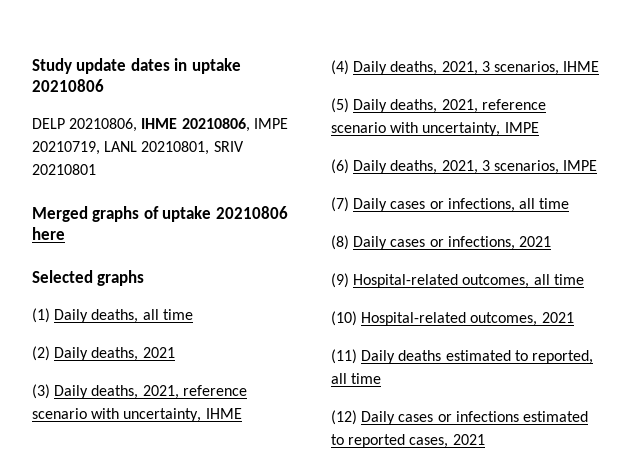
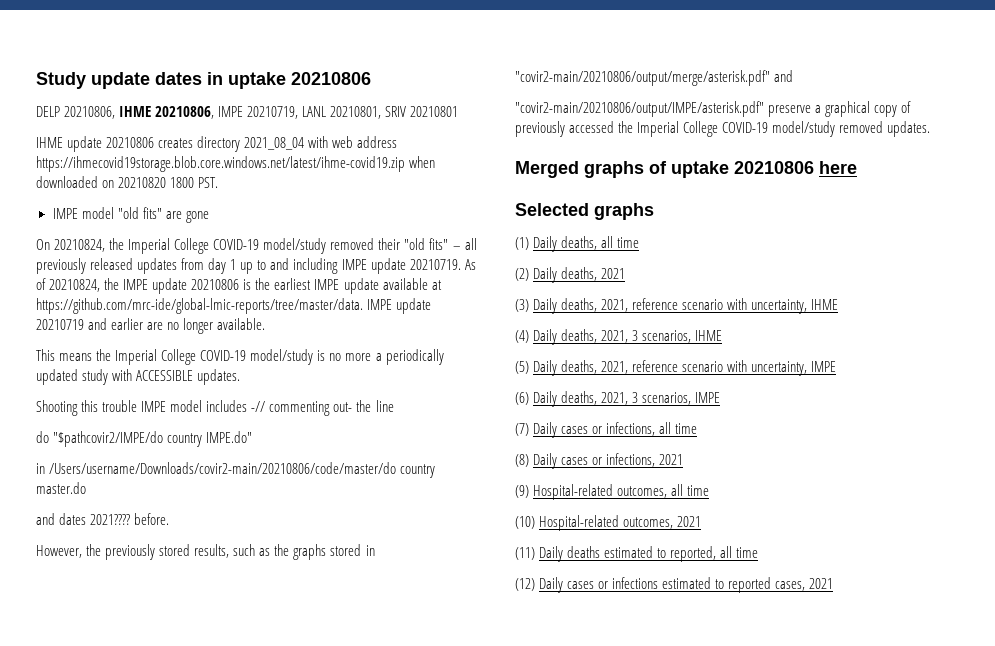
+ IHME update 20210806 creates directory 2021_08_04 with web address https://ihmecovid19storage.blob.core.windows.net/latest/ihme-covid19.zip when downloaded on 20210820 1800 PST.
+ IMPE model "old fits" are gone
+ On 20210824, the Imperial College COVID-19 model/study removed their "old fits" – all previously released updates from day 1 up to and including IMPE update 20210719. As of 20210824, the IMPE update 20210806 is the earliest IMPE update available at https://github.com/mrc-ide/global-lmic-reports/tree/master/data. IMPE update 20210719 and earlier are no longer available.
+ This means the Imperial College COVID-19 model/study is no more a periodically updated study with ACCESSIBLE updates.
+ Shooting this trouble IMPE model includes -// commenting out- the line
+ do "$pathcovir2/IMPE/do country IMPE.do"
+ in /Users/username/Downloads/covir2-main/20210806/code/master/do country master.do
+ and dates 2021???? before.
+ However, the previously stored results, such as the graphs stored in "covir2-main/20210806/output/merge/asterisk.pdf" and
+ "covir2-main/20210806/output/IMPE/asterisk.pdf" preserve a graphical copy of previously accessed the Imperial College COVID-19 model/study removed updates.

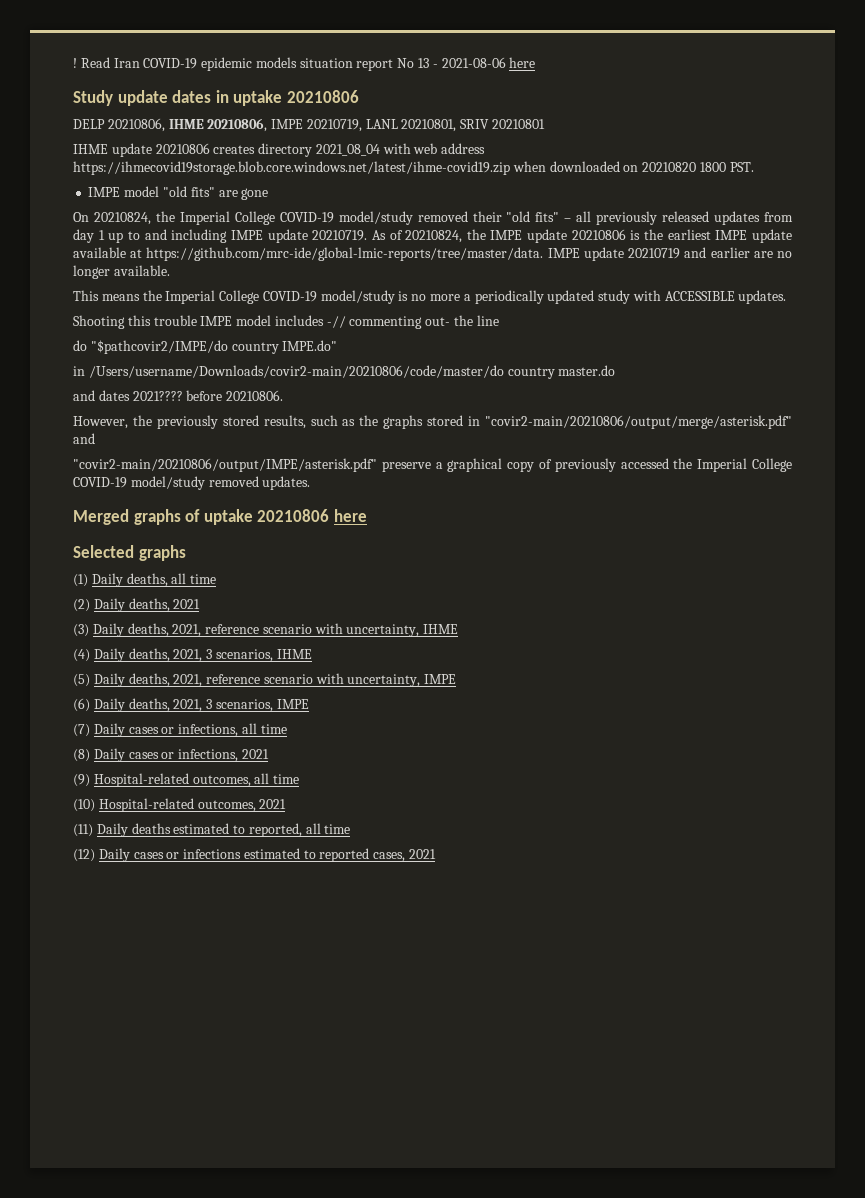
+ ! Read Iran COVID-19 epidemic models situation report No 13 - 2021-08-06 here
- and dates 2021???? before.
+ and dates 2021???? before 20210806.

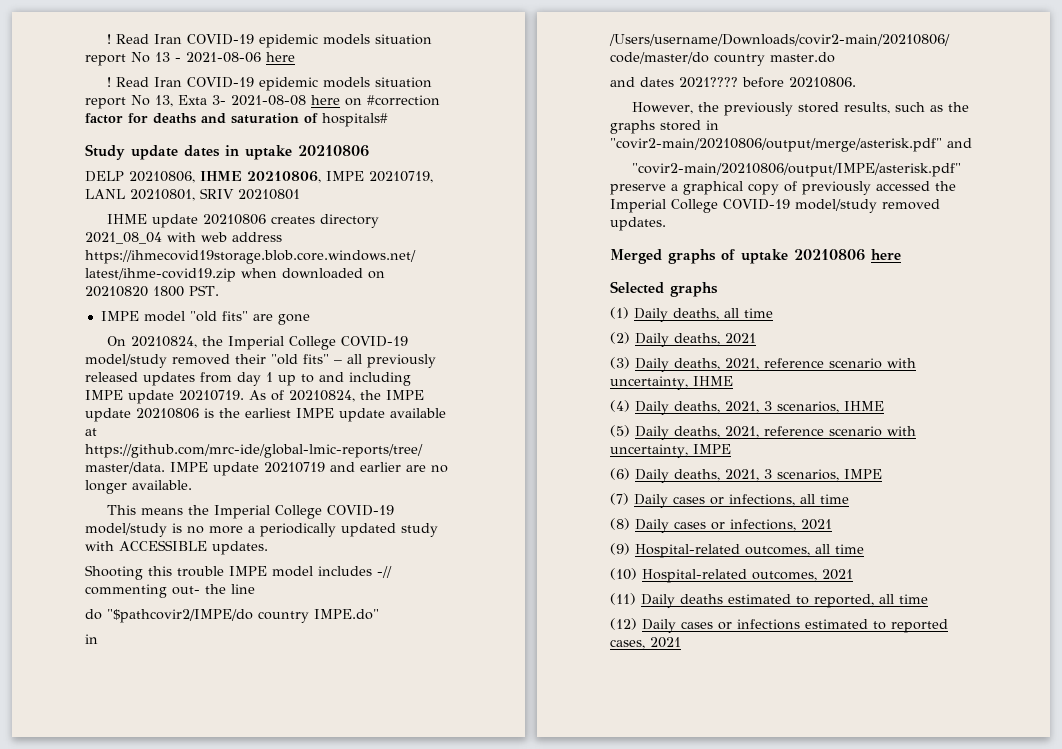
+ ! Read Iran COVID-19 epidemic models situation report No 13, Exta 3- 2021-08-08 here on #correction factor for deaths and saturation of hospitals#

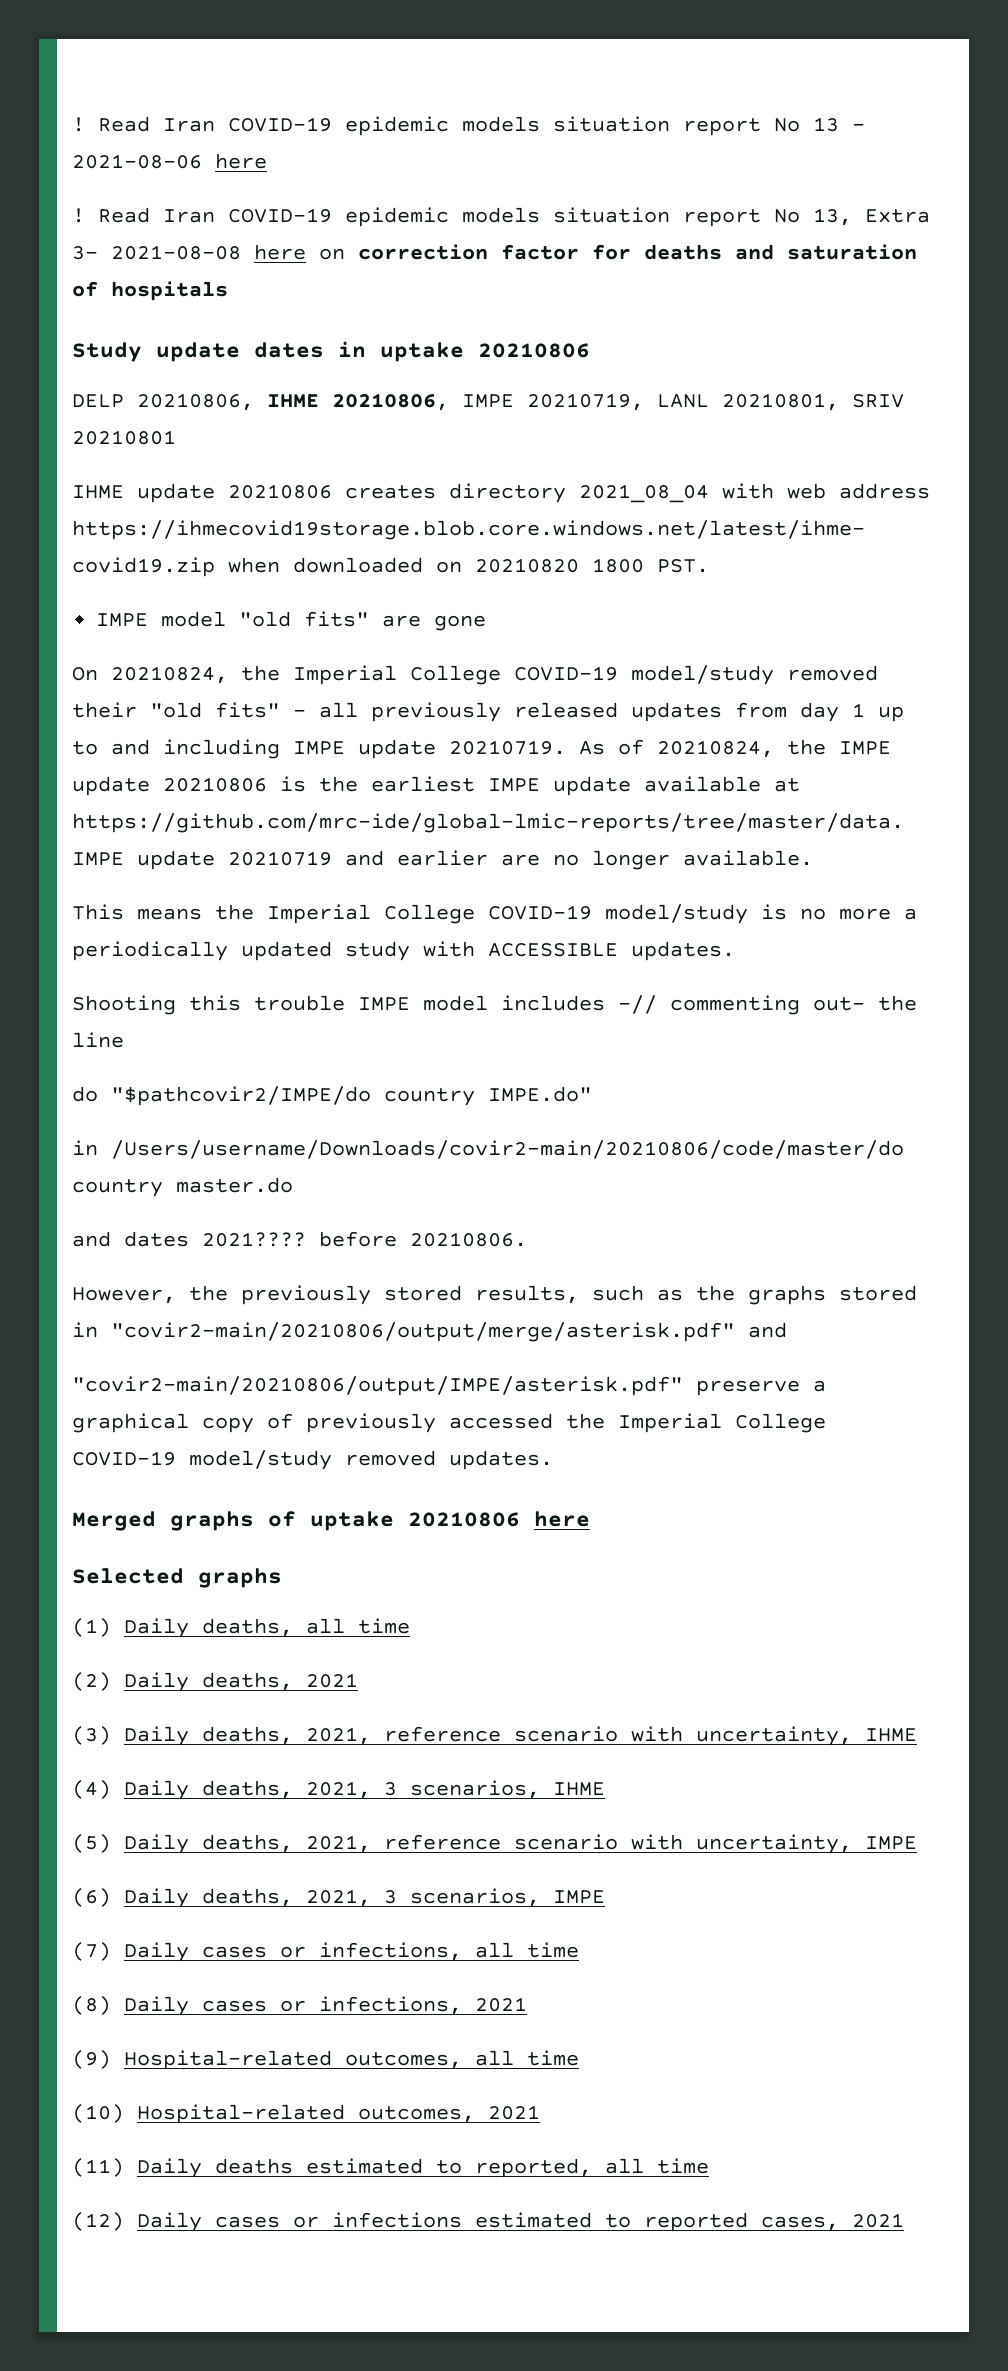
- Read Iran COVID-19 epidemic models situation report No 13, Exta 3- 2021-08-08 here on #correction factor for deaths and saturation of hospitals#
+ Read Iran COVID-19 epidemic models situation report No 13, Extra 3- 2021-08-08 here on correction factor for deaths and saturation of hospitals

